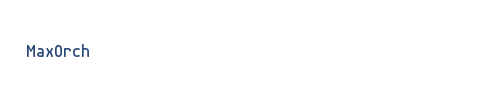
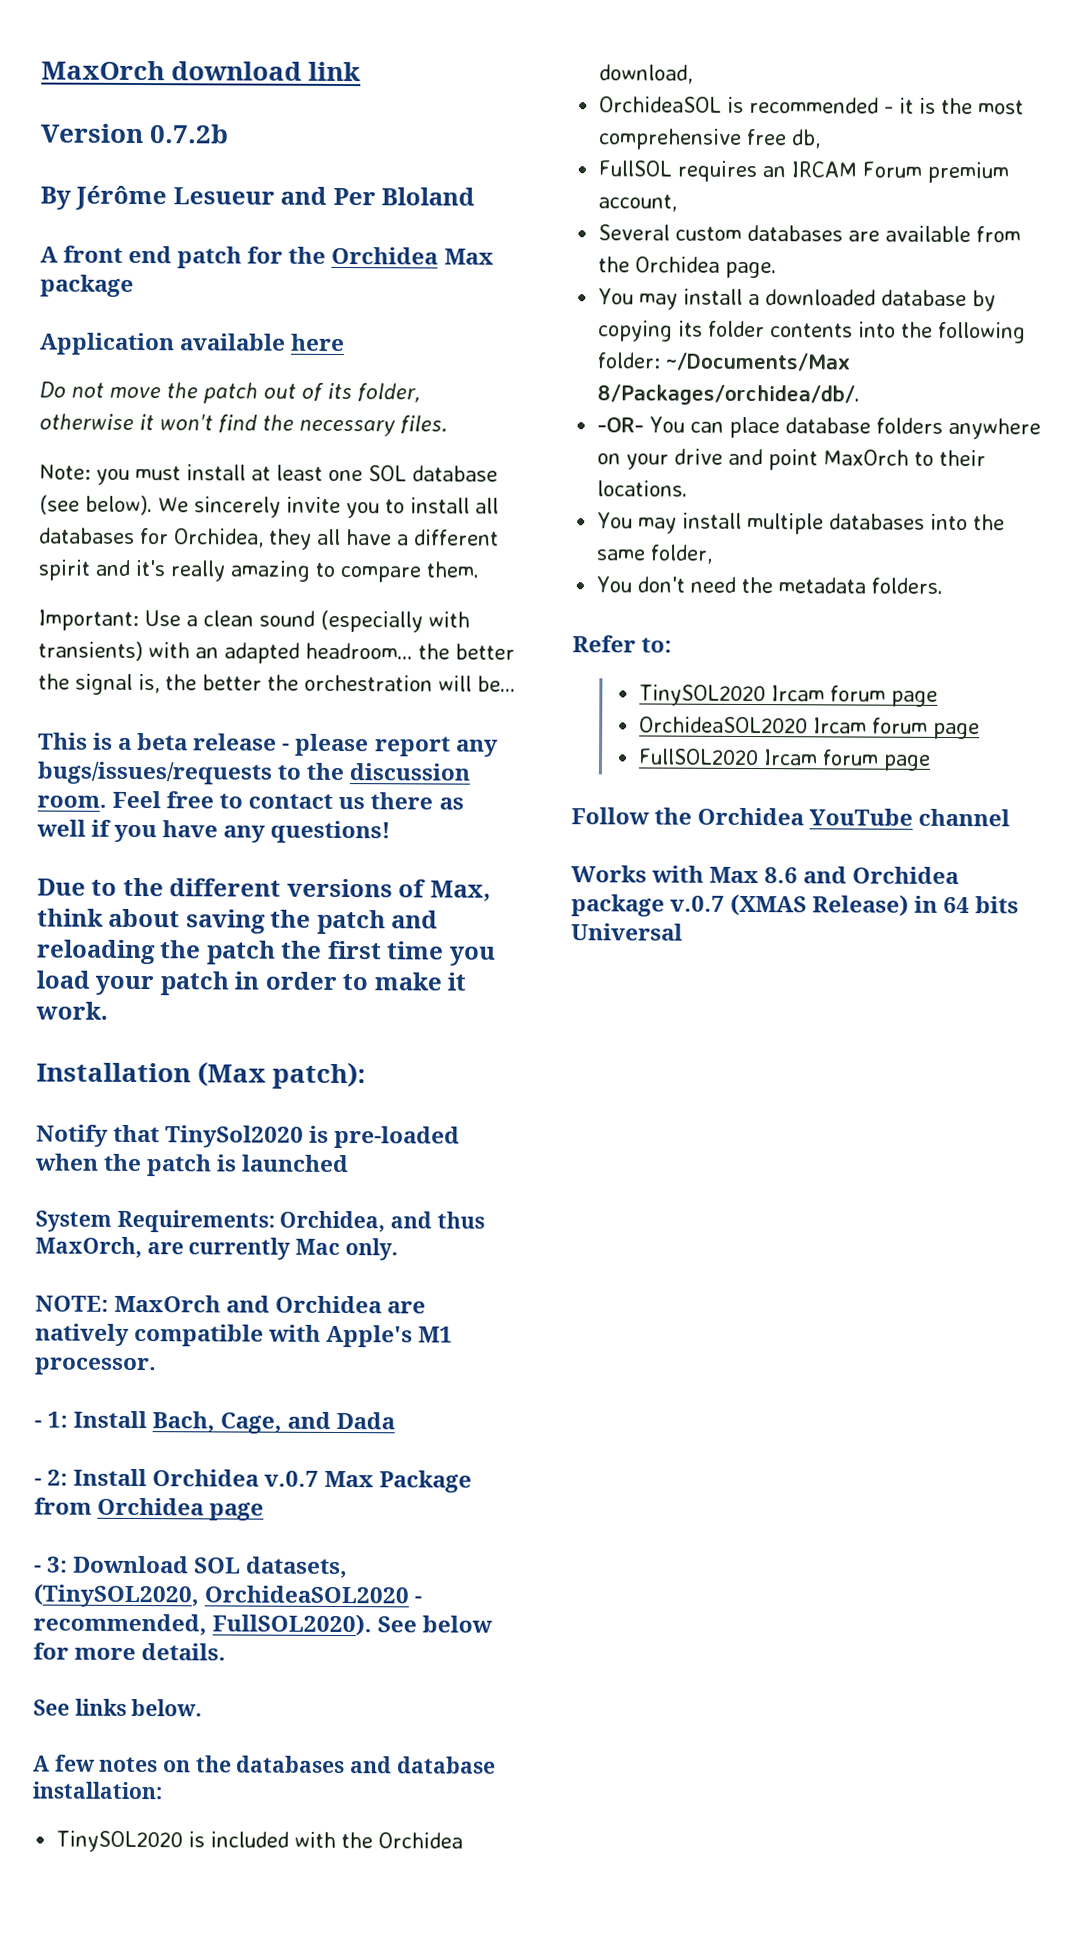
- MaxOrch
+ MaxOrch download link
+ Version 0.7.2b
+ By Jérôme Lesueur and Per Bloland
+ A front end patch for the Orchidea Max package
+ Application available here
+ Do not move the patch out of its folder, otherwise it won't find the necessary files.
+ Note: you must install at least one SOL database (see below). We sincerely invite you to install all databases for Orchidea, they all have a different spirit and it's really amazing to compare them.
+ Important: Use a clean sound (especially with transients) with an adapted headroom... the better the signal is, the better the orchestration will be...
+ This is a beta release - please report any bugs/issues/requests to the discussion room. Feel free to contact us there as well if you have any questions!
+ Due to the different versions of Max, think about saving the patch and reloading the patch the first time you load your patch in order to make it work.
+ Installation (Max patch):
+ Notify that TinySol2020 is pre-loaded when the patch is launched
+ System Requirements: Orchidea, and thus MaxOrch, are currently Mac only.
+ NOTE: MaxOrch and Orchidea are natively compatible with Apple's M1 processor.
+ - 1: Install Bach, Cage, and Dada
+ - 2: Install Orchidea v.0.7 Max Package from Orchidea page
+ - 3: Download SOL datasets, (TinySOL2020, OrchideaSOL2020 - recommended, FullSOL2020). See below for more details.
+ See links below.
+ A few notes on the databases and database installation:
+ TinySOL2020 is included with the Orchidea download,
+ OrchideaSOL is recommended - it is the most comprehensive free db,
+ FullSOL requires an IRCAM Forum premium account,
+ Several custom databases are available from the Orchidea page.
+ You may install a downloaded database by copying its folder contents into the following folder: ~/Documents/Max 8/Packages/orchidea/db/.
+ -OR- You can place database folders anywhere on your drive and point MaxOrch to their locations.
+ You may install multiple databases into the same folder,
+ You don't need the metadata folders.
+ Refer to:
+ TinySOL2020 Ircam forum page
+ OrchideaSOL2020 Ircam forum page
+ FullSOL2020 Ircam forum page
+ Follow the Orchidea YouTube channel
+ Works with Max 8.6 and Orchidea package v.0.7 (XMAS Release) in 64 bits Universal

